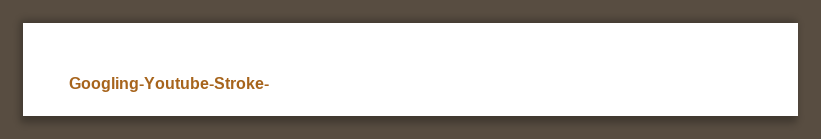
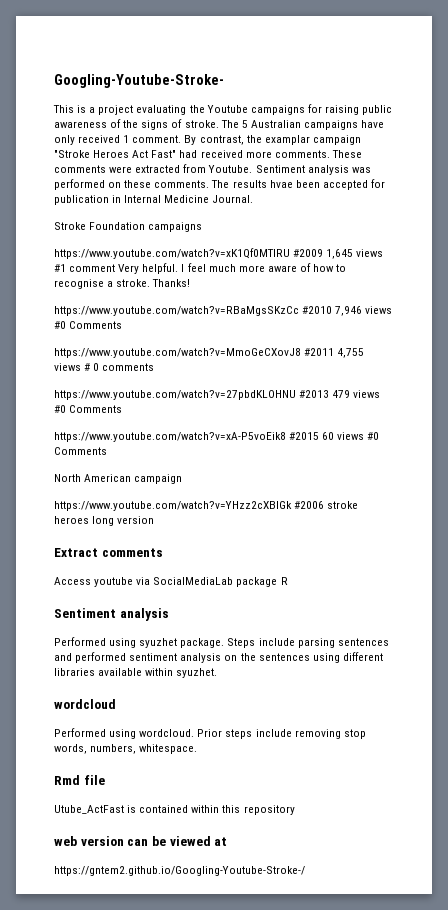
+ This is a project evaluating the Youtube campaigns for raising public awareness of the signs of stroke. The 5 Australian campaigns have only received 1 comment. By contrast, the examplar campaign "Stroke Heroes Act Fast" had received more comments. These comments were extracted from Youtube. Sentiment analysis was performed on these comments. The results hvae been accepted for publication in Internal Medicine Journal.
+ Stroke Foundation campaigns
+ https://www.youtube.com/watch?v=xK1Qf0MTIRU #2009 1,645 views #1 comment Very helpful. I feel much more aware of how to recognise a stroke. Thanks!
+ https://www.youtube.com/watch?v=RBaMgsSKzCc #2010 7,946 views #0 Comments
+ https://www.youtube.com/watch?v=MmoGeCXovJ8 #2011 4,755 views # 0 comments
+ https://www.youtube.com/watch?v=27pbdKLOHNU #2013 479 views #0 Comments
+ https://www.youtube.com/watch?v=xA-P5voEik8 #2015 60 views #0 Comments
+ North American campaign
+ https://www.youtube.com/watch?v=YHzz2cXBlGk #2006 stroke heroes long version
+ Extract comments
+ Access youtube via SocialMediaLab package R
+ Sentiment analysis
+ Performed using syuzhet package. Steps include parsing sentences and performed sentiment analysis on the sentences using different libraries available within syuzhet.
+ wordcloud
+ Performed using wordcloud. Prior steps include removing stop words, numbers, whitespace.
+ Rmd file
+ Utube_ActFast is contained within this repository
+ web version can be viewed at
+ https://gntem2.github.io/Googling-Youtube-Stroke-/

